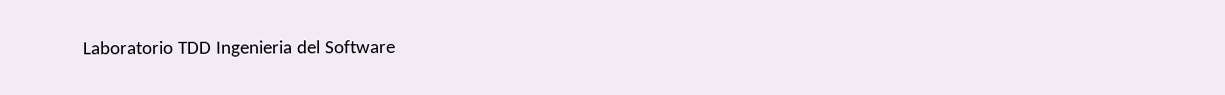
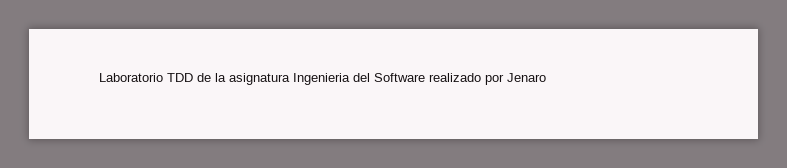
- Laboratorio TDD Ingenieria del Software
+ Laboratorio TDD de la asignatura Ingenieria del Software realizado por Jenaro

